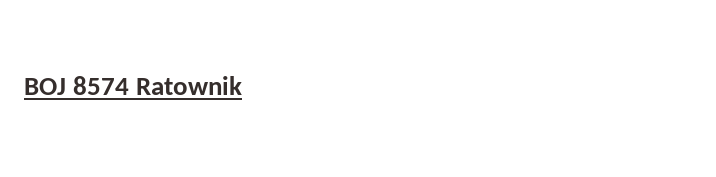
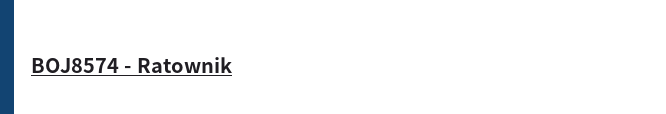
- BOJ 8574 Ratownik
+ BOJ8574 - Ratownik

